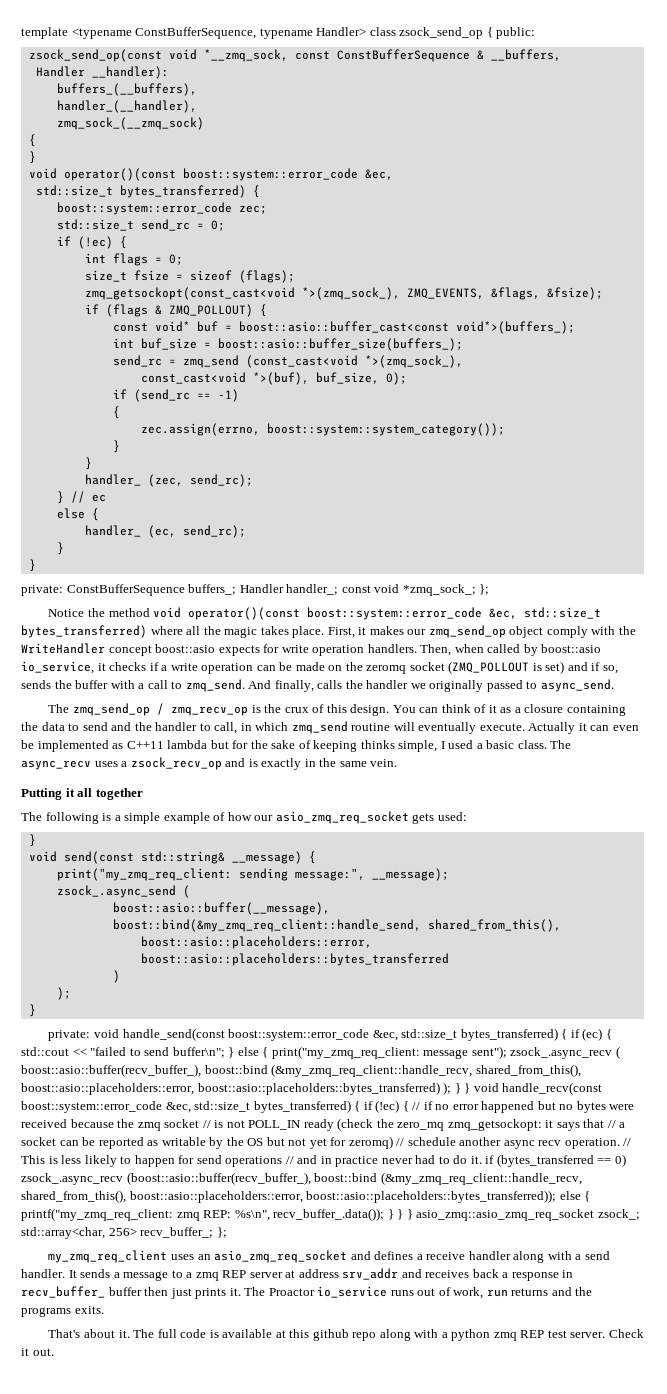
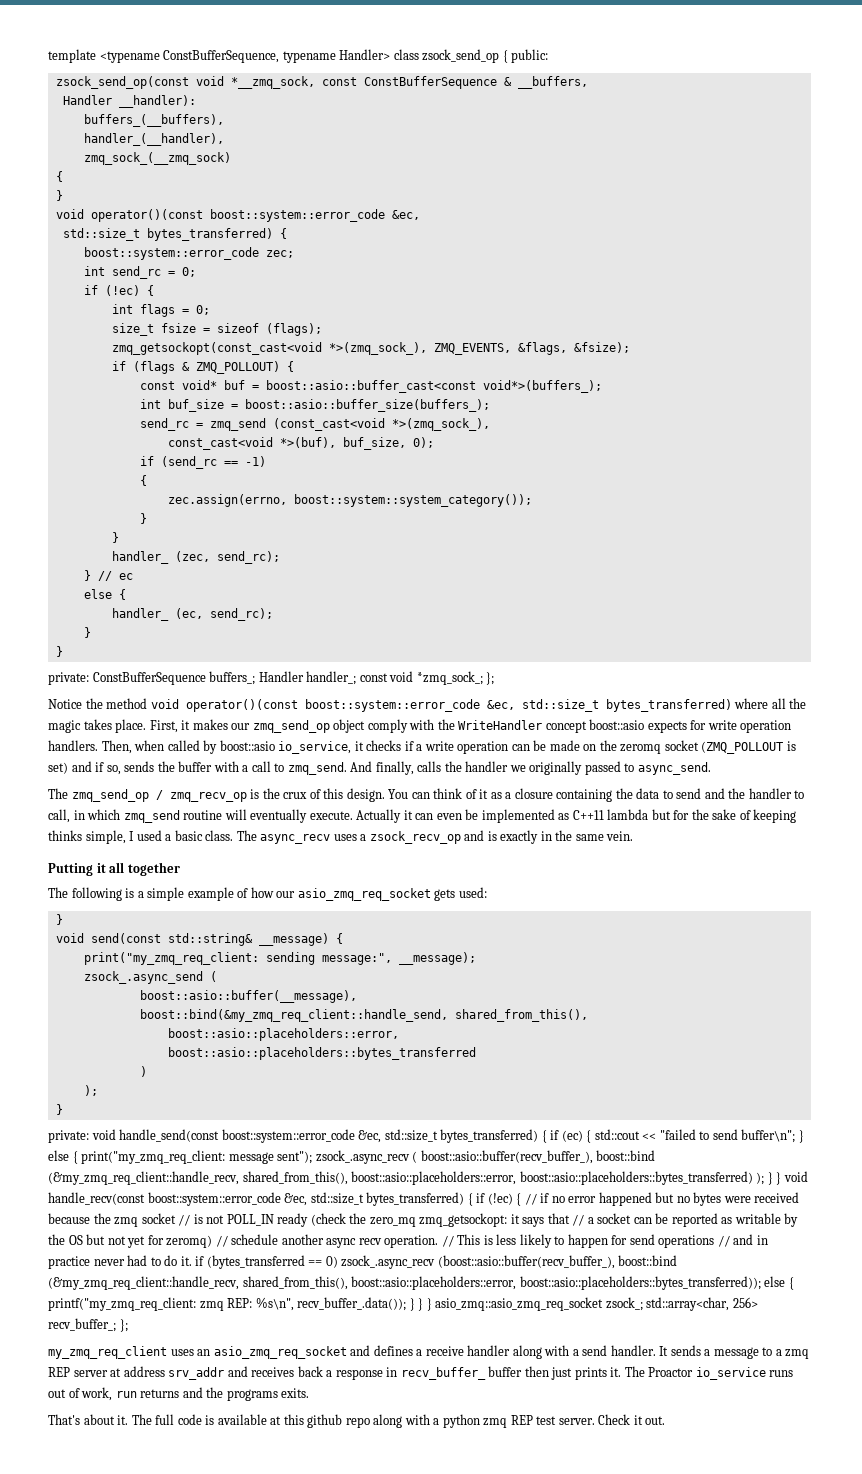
- std::size_t send_rc = 0;
+ int send_rc = 0;

